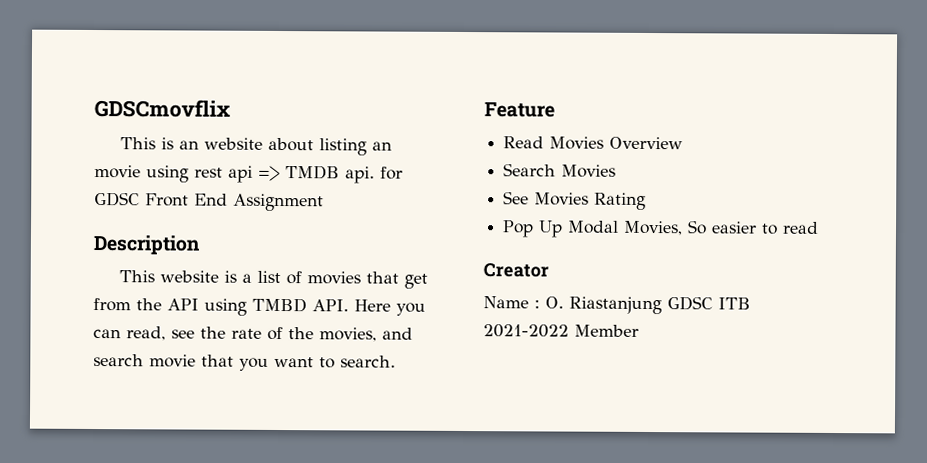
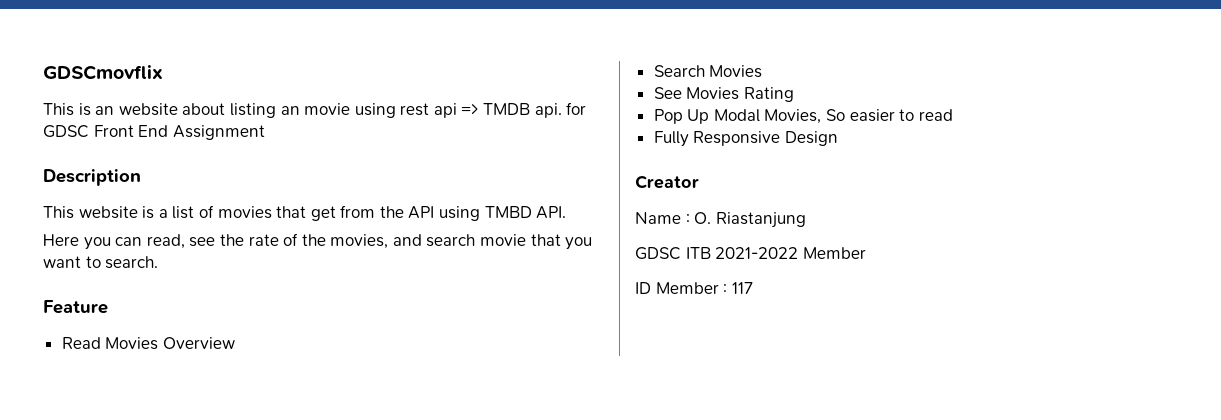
- This website is a list of movies that get from the API using TMBD API. Here you can read, see the rate of the movies, and search movie that you want to search.
+ This website is a list of movies that get from the API using TMBD API.
+ Here you can read, see the rate of the movies, and search movie that you want to search.
+ Fully Responsive Design
- Name : O. Riastanjung GDSC ITB 2021-2022 Member
+ Name : O. Riastanjung
+ GDSC ITB 2021-2022 Member
+ ID Member : 117

